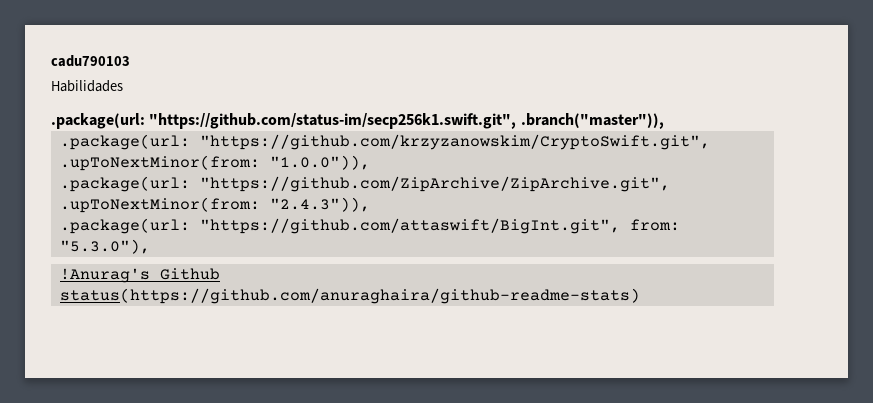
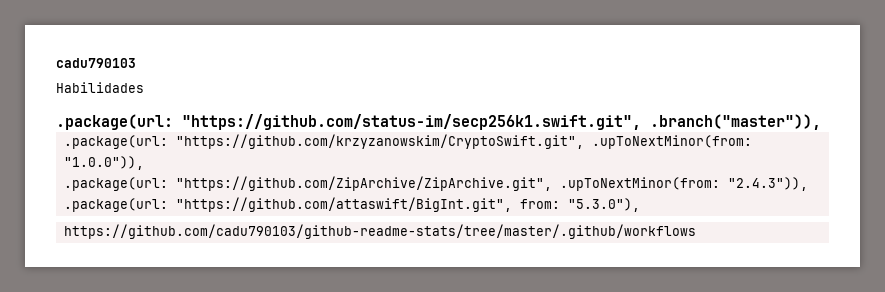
- !Anurag's Github status(https://github.com/anuraghaira/github-readme-stats)
+ https://github.com/cadu790103/github-readme-stats/tree/master/.github/workflows

